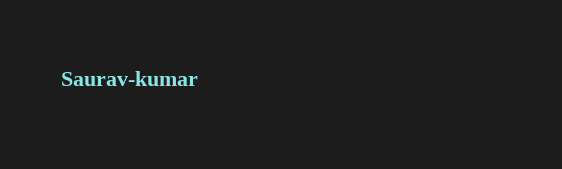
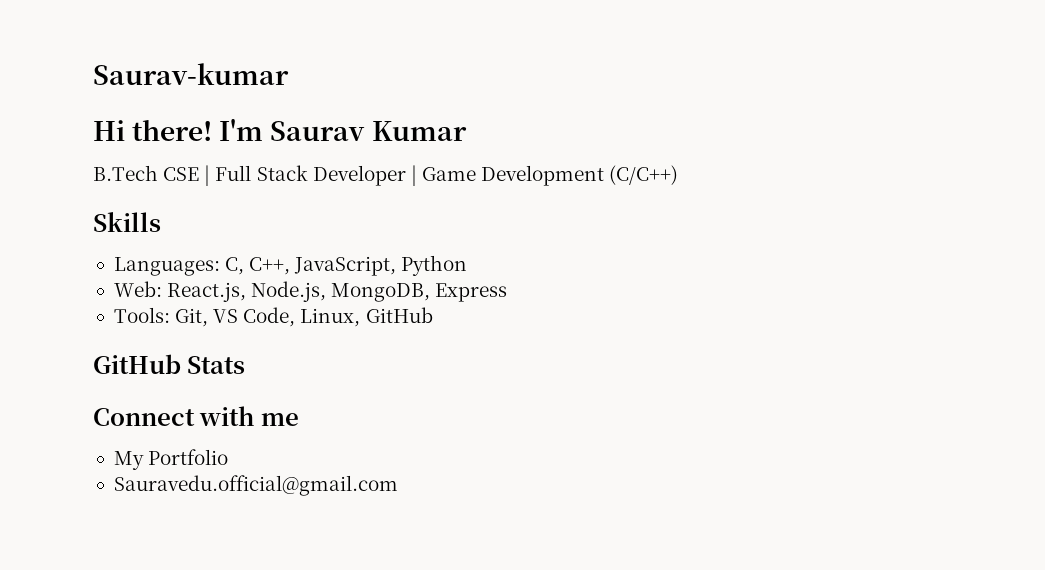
+ Hi there! I'm Saurav Kumar
+ B.Tech CSE | Full Stack Developer | Game Development (C/C++)
+ Skills
+ Languages: C, C++, JavaScript, Python
+ Web: React.js, Node.js, MongoDB, Express
+ Tools: Git, VS Code, Linux, GitHub
+ GitHub Stats
+ Connect with me
+ My Portfolio
+ Sauravedu.official@gmail.com

